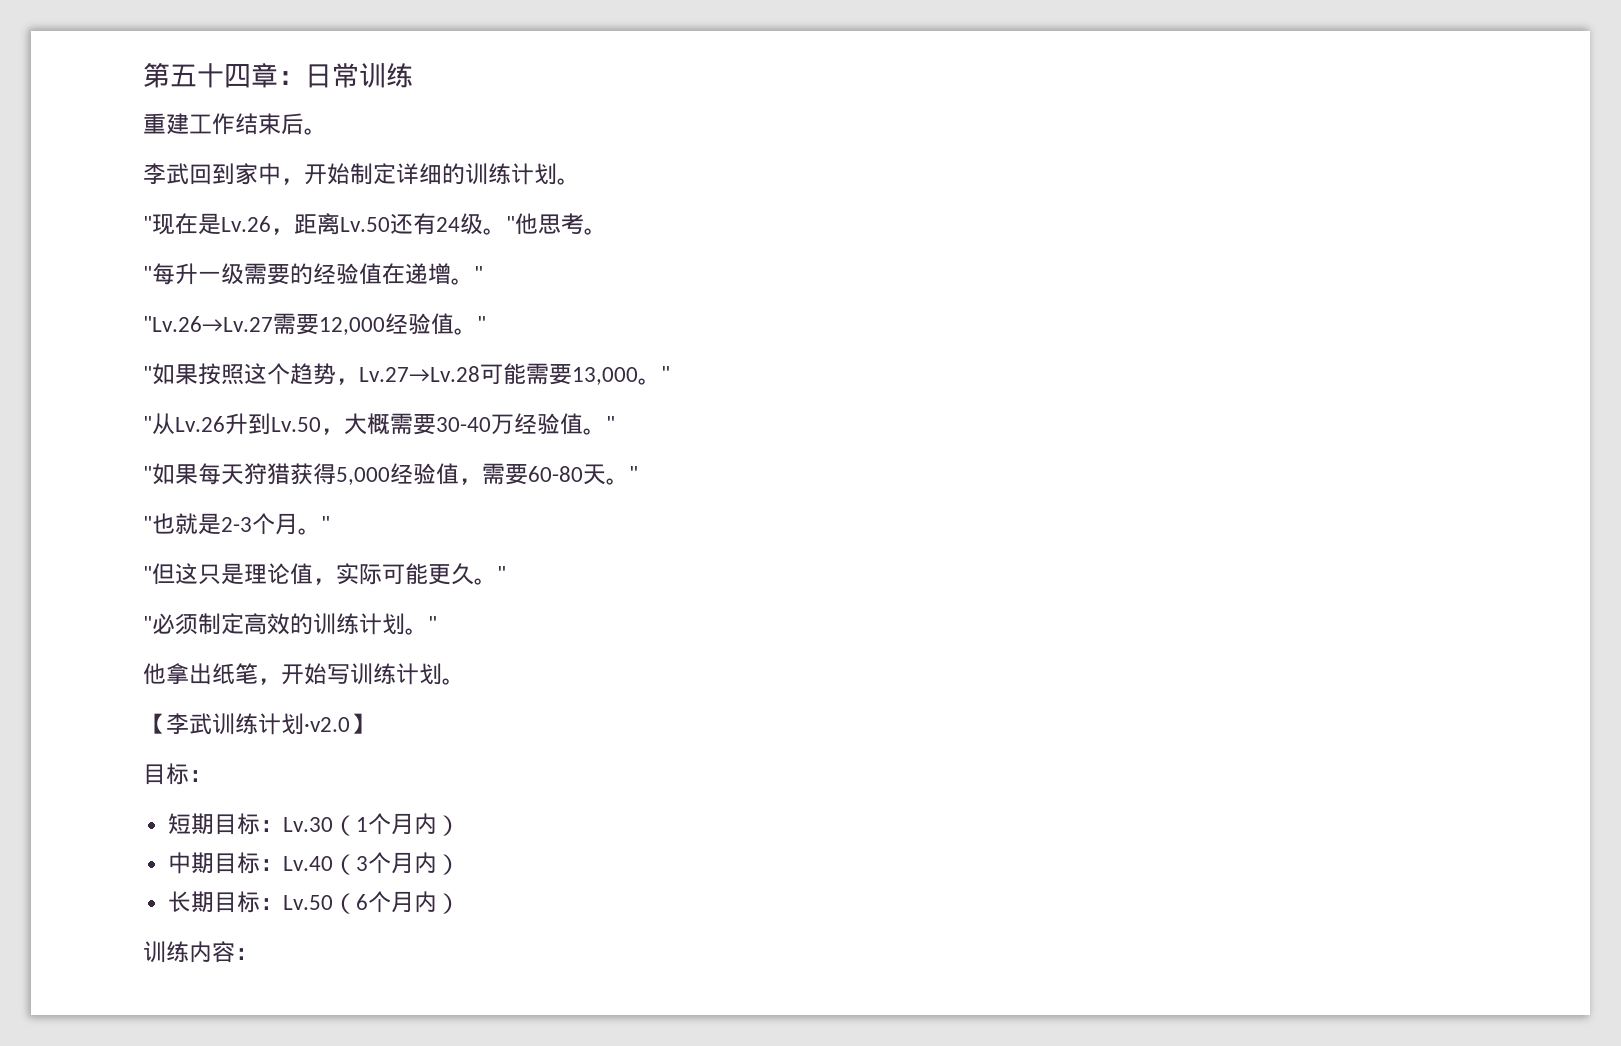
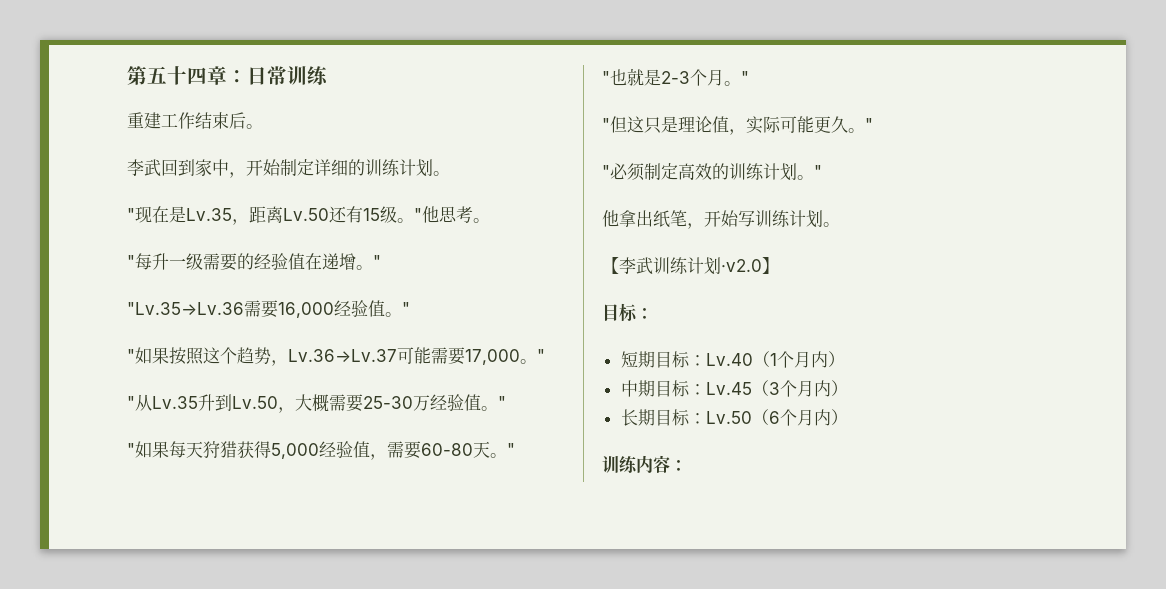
- "现在是Lv.26，距离Lv.50还有24级。
+ "现在是Lv.35，距离Lv.50还有15级。
- "Lv.26→Lv.27需要12,000经验值。
+ "Lv.35→Lv.36需要16,000经验值。
- "如果按照这个趋势，Lv.27→Lv.28可能需要13,000。
+ "如果按照这个趋势，Lv.36→Lv.37可能需要17,000。
- "从Lv.26升到Lv.50，大概需要30-40万经验值。
+ "从Lv.35升到Lv.50，大概需要25-30万经验值。
- 短期目标：Lv.30（1个月内）
+ 短期目标：Lv.40（1个月内）
- 中期目标：Lv.40（3个月内）
+ 中期目标：Lv.45（3个月内）

